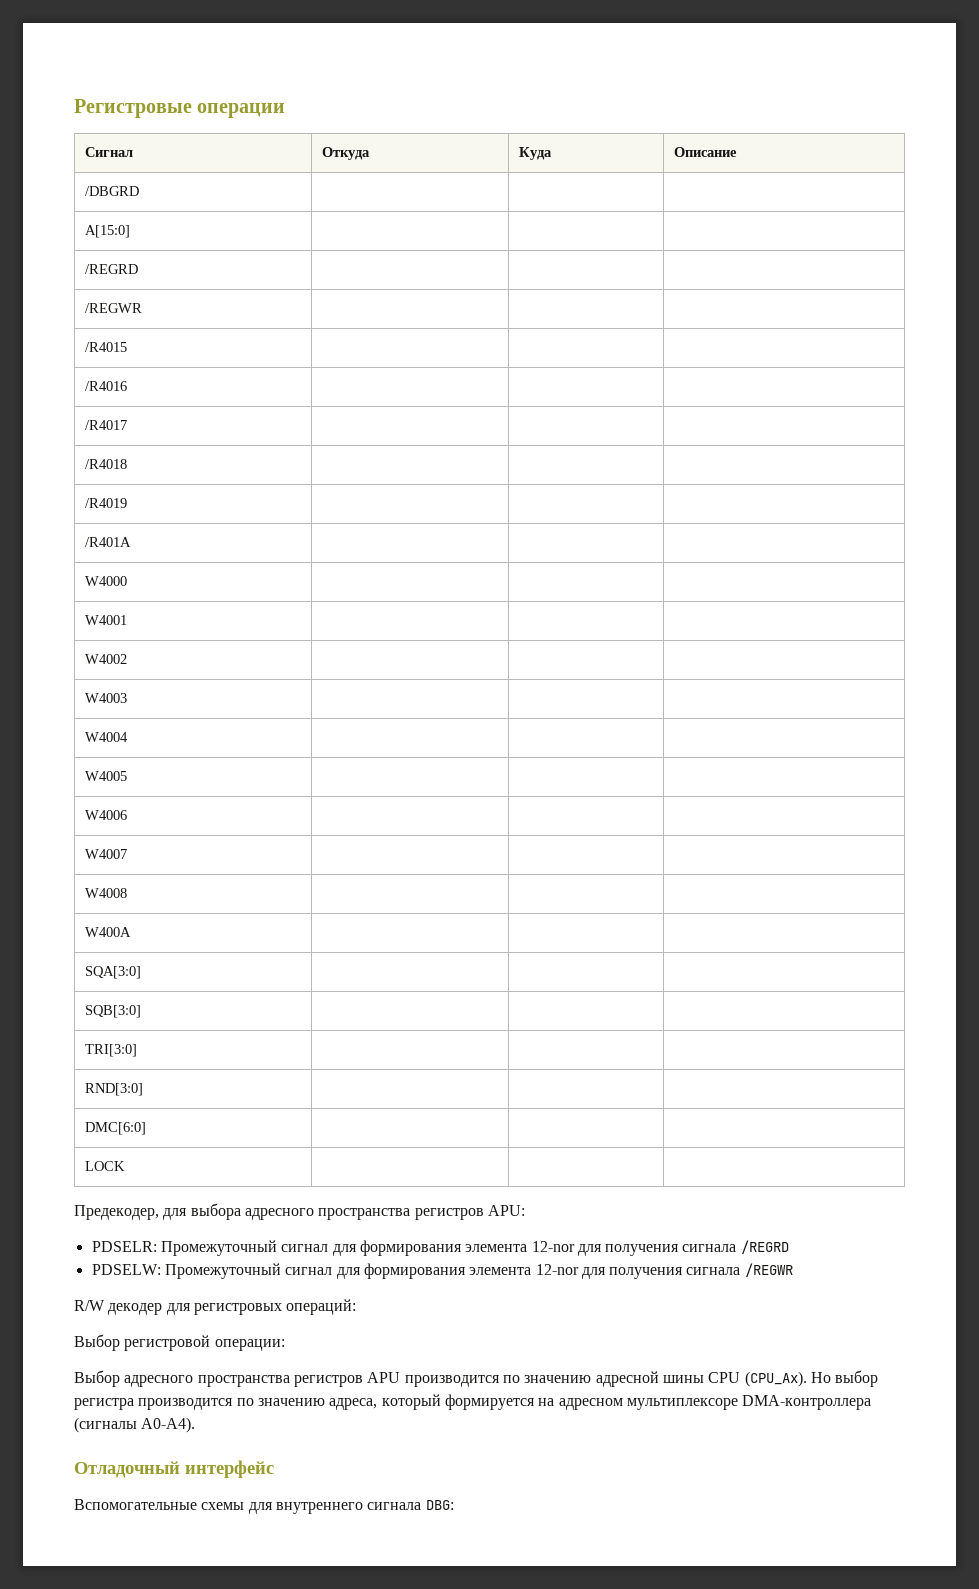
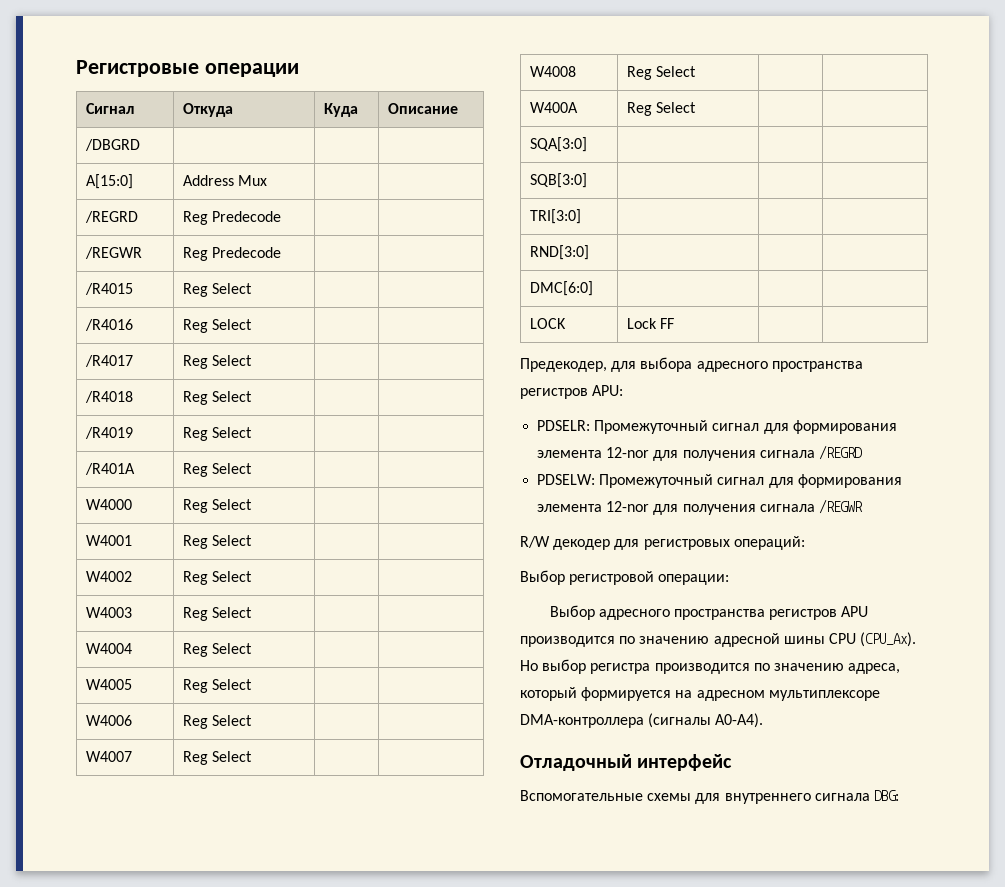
- A[15:0] | | |
+ A[15:0] | Address Mux | |
- /REGRD | | |
+ /REGRD | Reg Predecode | |
- /REGWR | | |
+ /REGWR | Reg Predecode | |
- /R4015 | | |
+ /R4015 | Reg Select | |
- /R4016 | | |
+ /R4016 | Reg Select | |
- /R4017 | | |
+ /R4017 | Reg Select | |
- /R4018 | | |
+ /R4018 | Reg Select | |
- /R4019 | | |
+ /R4019 | Reg Select | |
- /R401A | | |
+ /R401A | Reg Select | |
- W4000 | | |
+ W4000 | Reg Select | |
- W4001 | | |
+ W4001 | Reg Select | |
- W4002 | | |
+ W4002 | Reg Select | |
- W4003 | | |
+ W4003 | Reg Select | |
- W4004 | | |
+ W4004 | Reg Select | |
- W4005 | | |
+ W4005 | Reg Select | |
- W4006 | | |
+ W4006 | Reg Select | |
- W4007 | | |
+ W4007 | Reg Select | |
- W4008 | | |
+ W4008 | Reg Select | |
- W400A | | |
+ W400A | Reg Select | |
- LOCK | | |
+ LOCK | Lock FF | |

